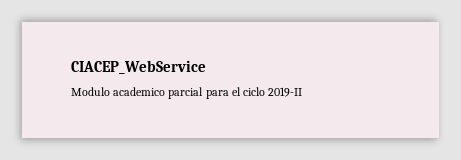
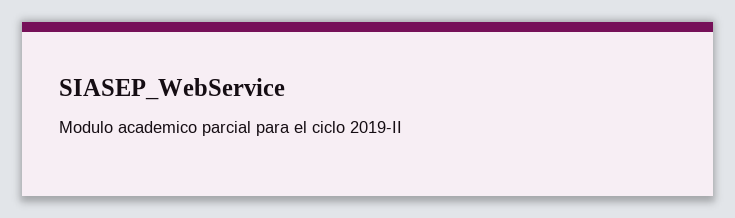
- CIACEP_WebService
+ SIASEP_WebService

